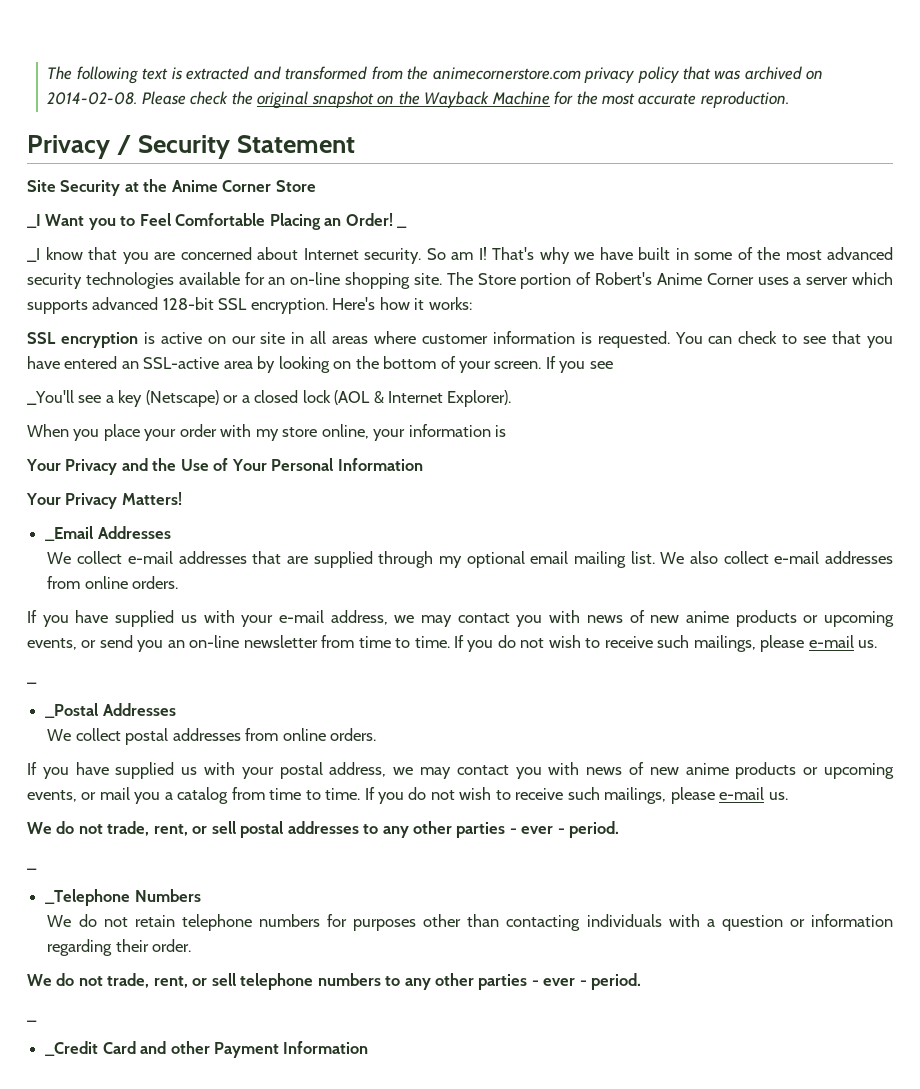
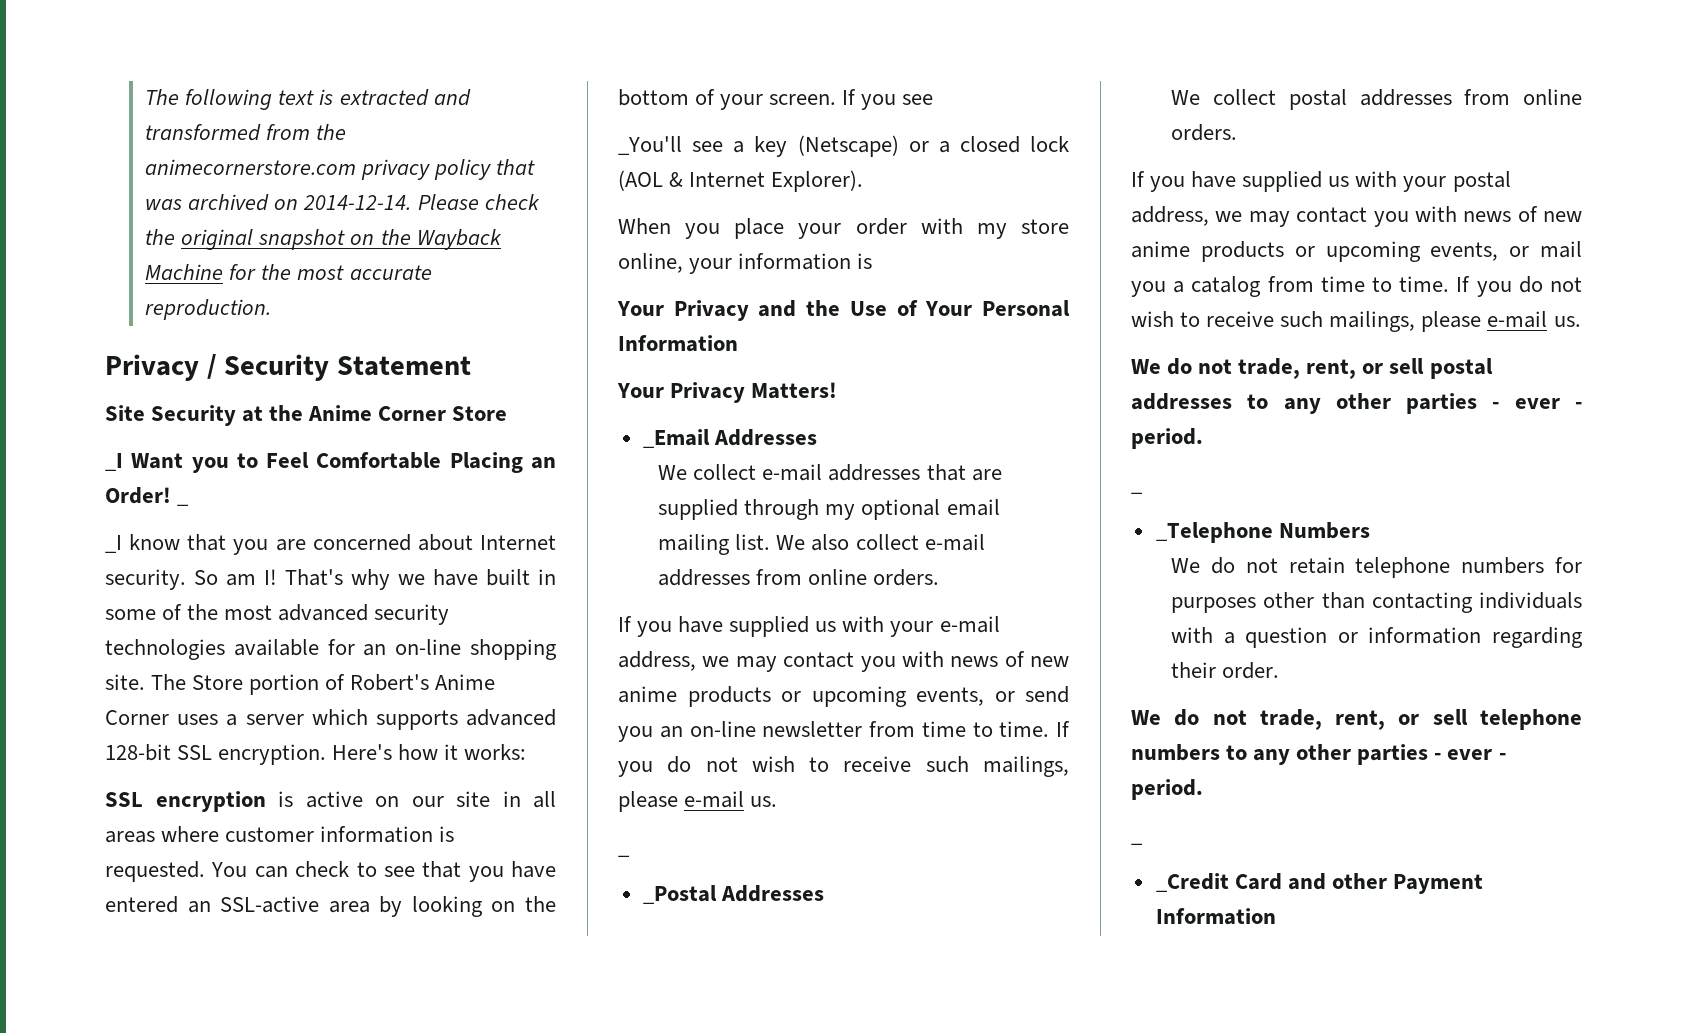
- The following text is extracted and transformed from the animecornerstore.com privacy policy that was archived on 2014-02-08.
+ The following text is extracted and transformed from the animecornerstore.com privacy policy that was archived on 2014-12-14.

